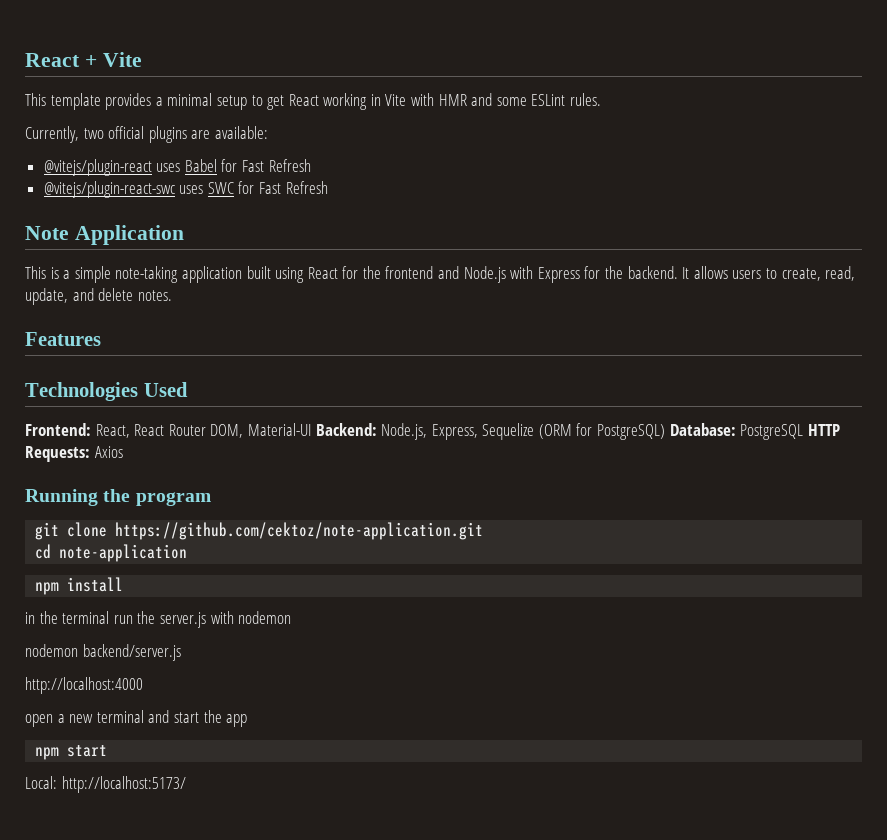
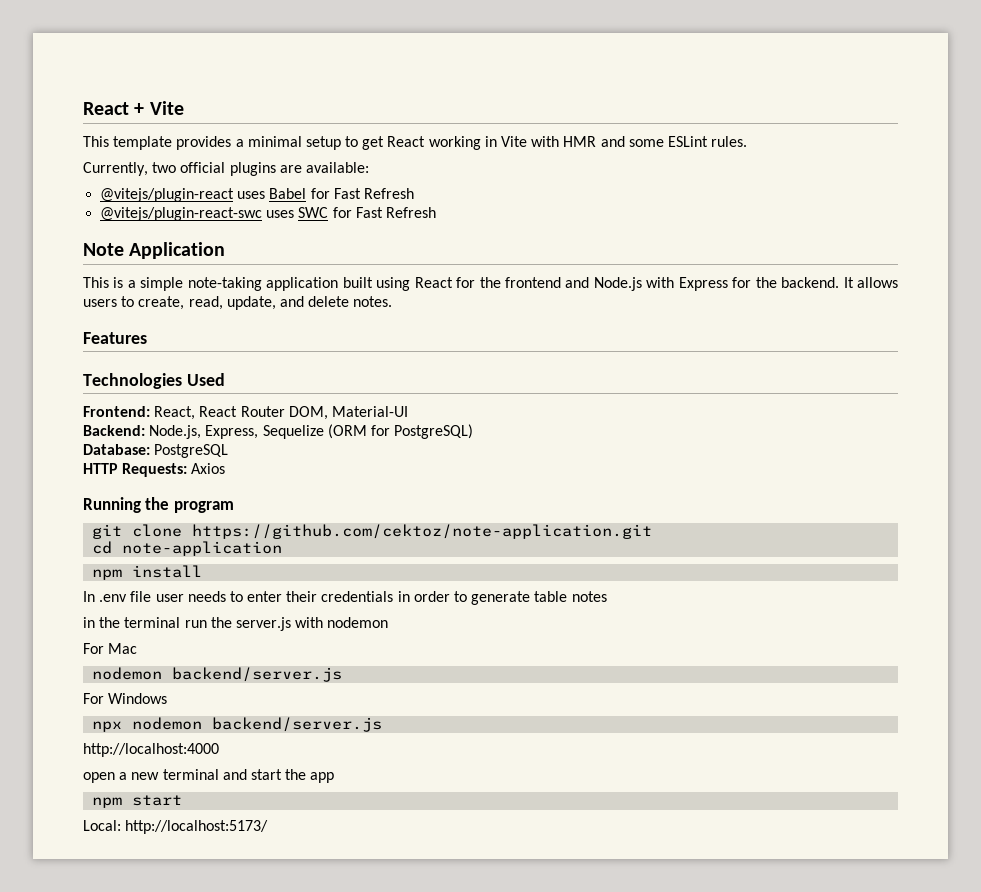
- Frontend: React, React Router DOM, Material-UI Backend: Node.js, Express, Sequelize (ORM for PostgreSQL) Database: PostgreSQL HTTP Requests: Axios
+ Frontend: React, React Router DOM, Material-UI
+ Backend: Node.js, Express, Sequelize (ORM for PostgreSQL)
+ Database: PostgreSQL
+ HTTP Requests: Axios
+ In .env file user needs to enter their credentials in order to generate table notes
+ For Mac
  nodemon backend/server.js
+ For Windows
+ npx nodemon backend/server.js

